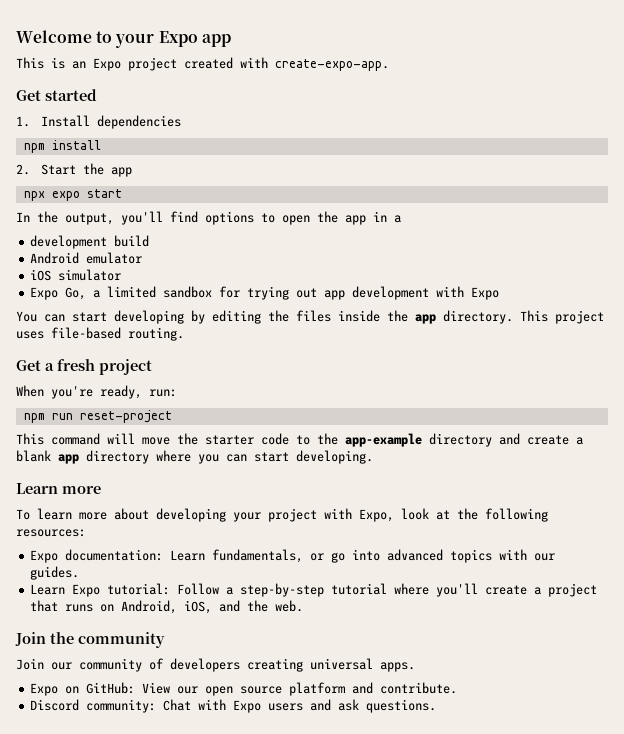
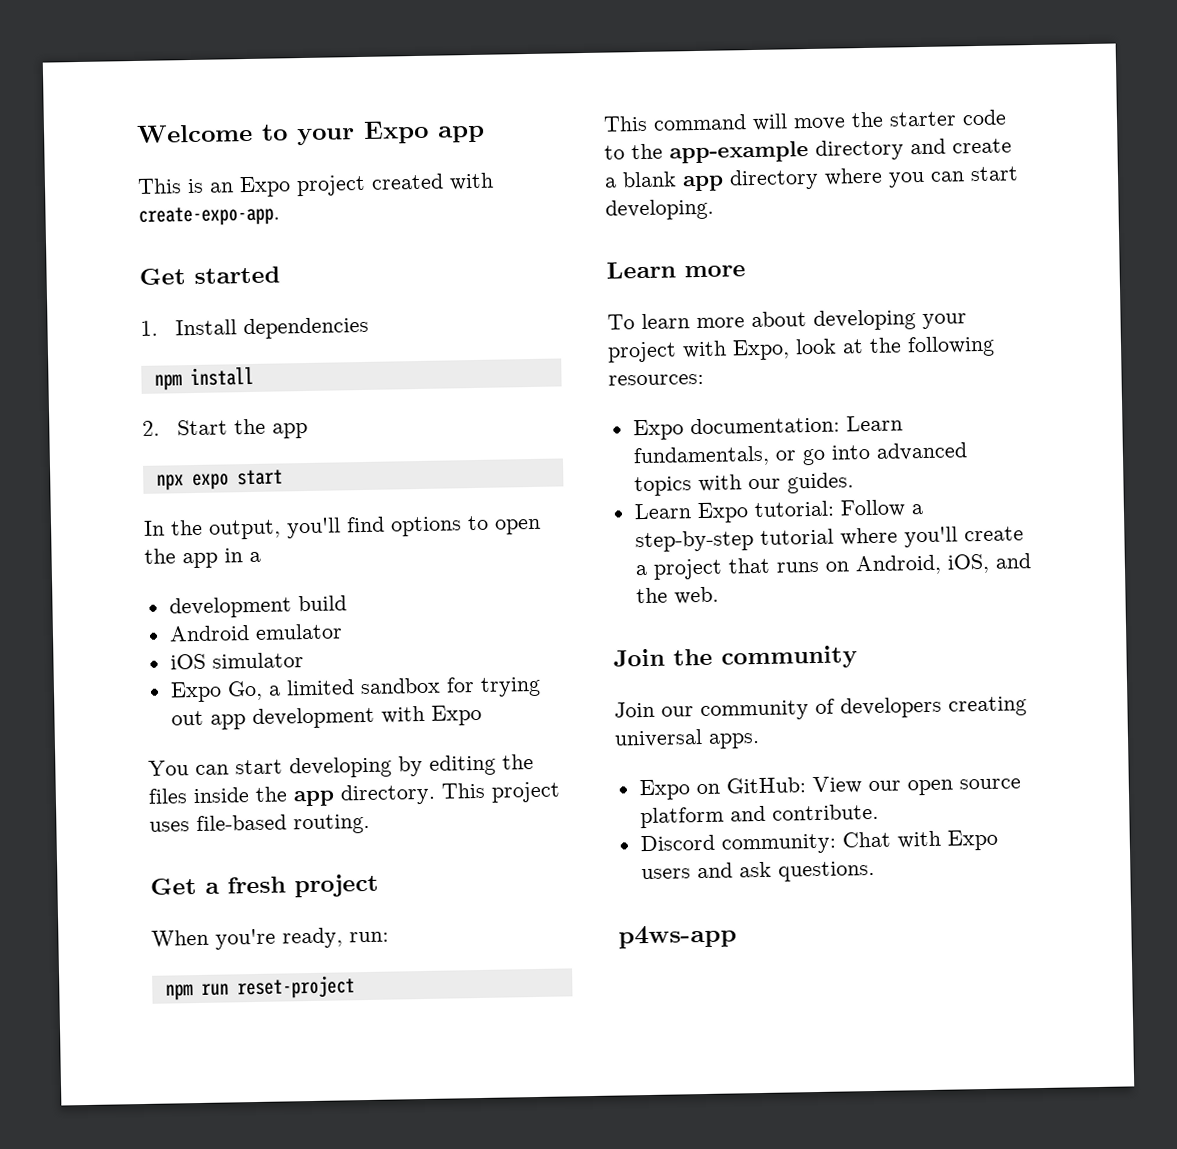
+ p4ws-app

